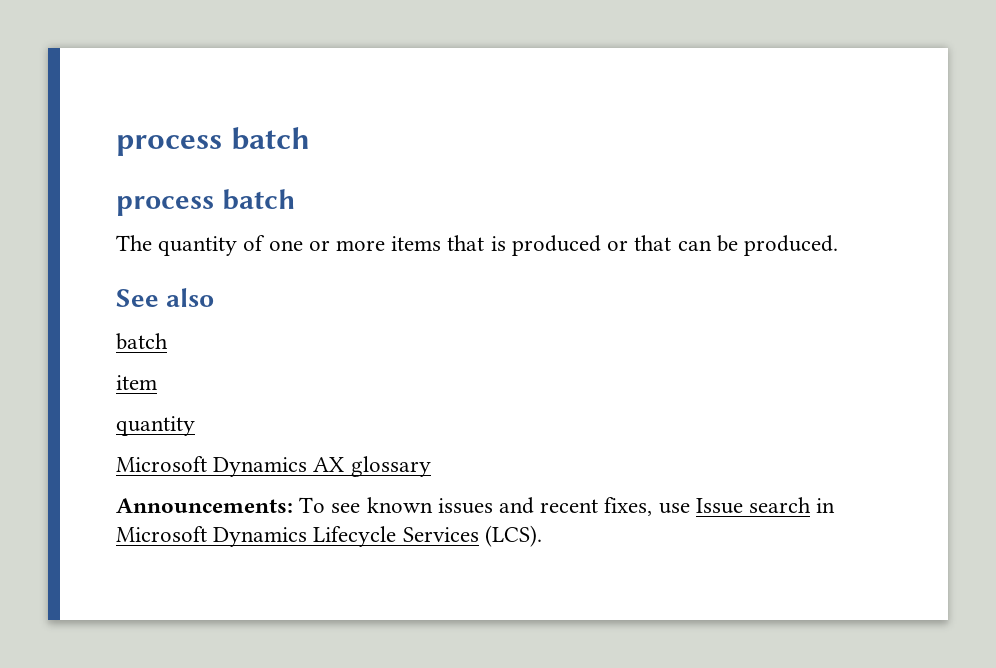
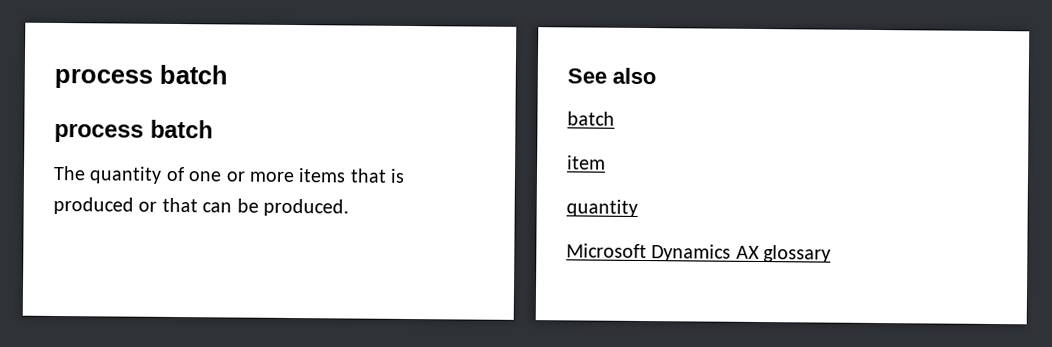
- Announcements: To see known issues and recent fixes, use Issue search in Microsoft Dynamics Lifecycle Services (LCS).

